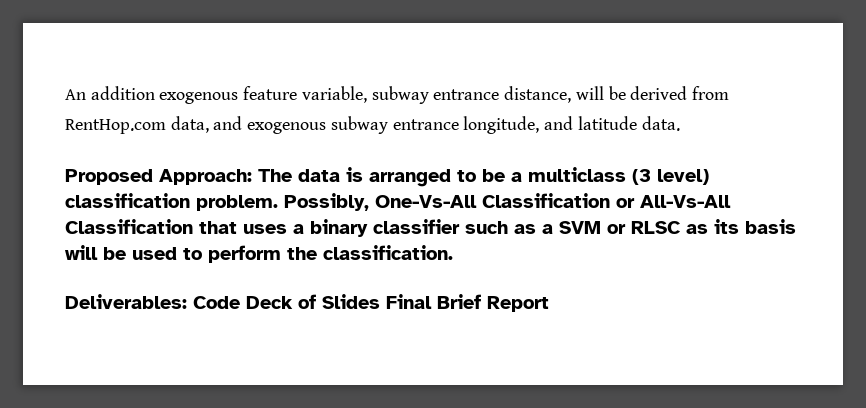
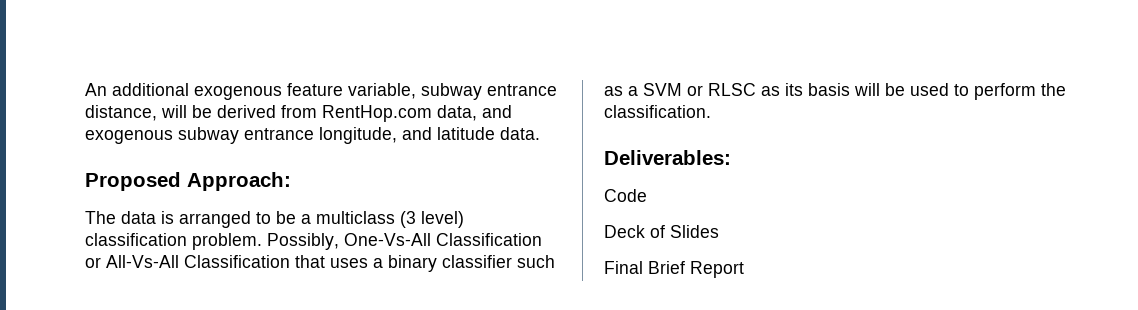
- An addition exogenous feature variable, subway entrance distance, will be derived from RentHop.com data, and exogenous subway entrance longitude, and latitude data.
+ An additional exogenous feature variable, subway entrance distance, will be derived from RentHop.com data, and exogenous subway entrance longitude, and latitude data.
- Proposed Approach: The data is arranged to be a multiclass (3 level) classification problem.
+ Proposed Approach:
+ The data is arranged to be a multiclass (3 level) classification problem.
- Deliverables: Code Deck of Slides Final Brief Report
+ Deliverables:
+ Code
+ Deck of Slides
+ Final Brief Report

